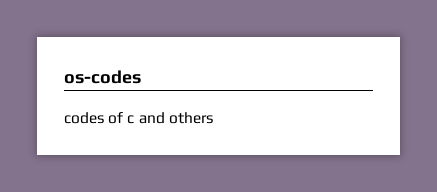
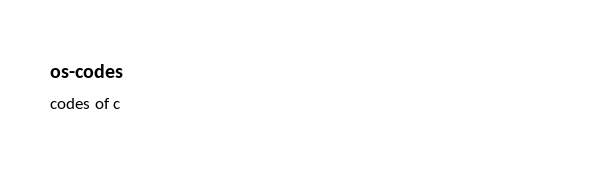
- codes of c and others
+ codes of c

